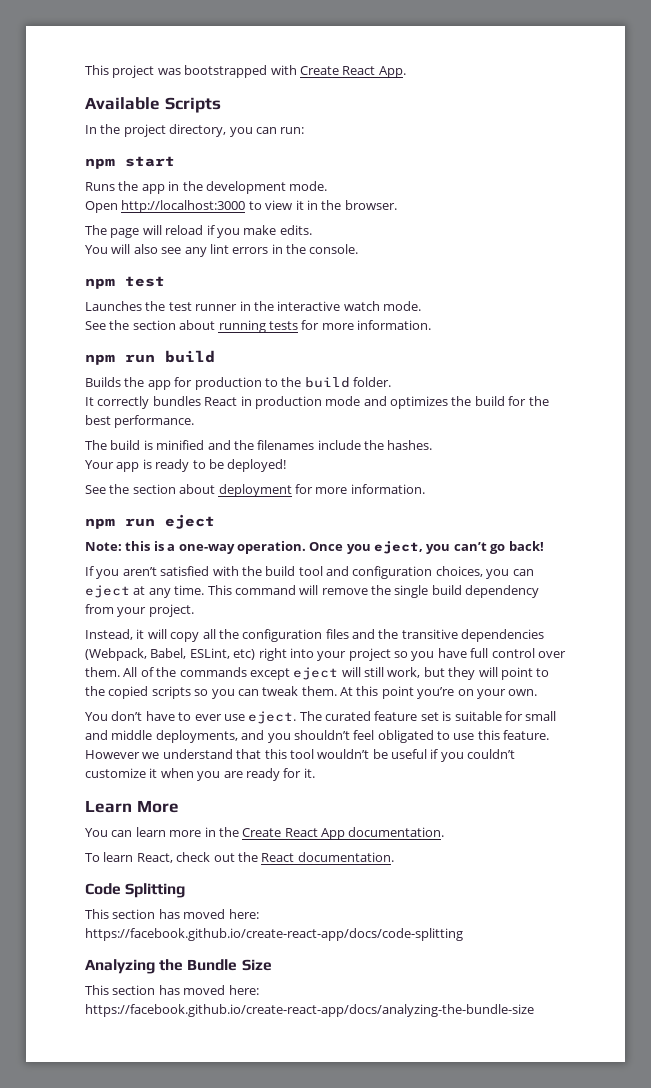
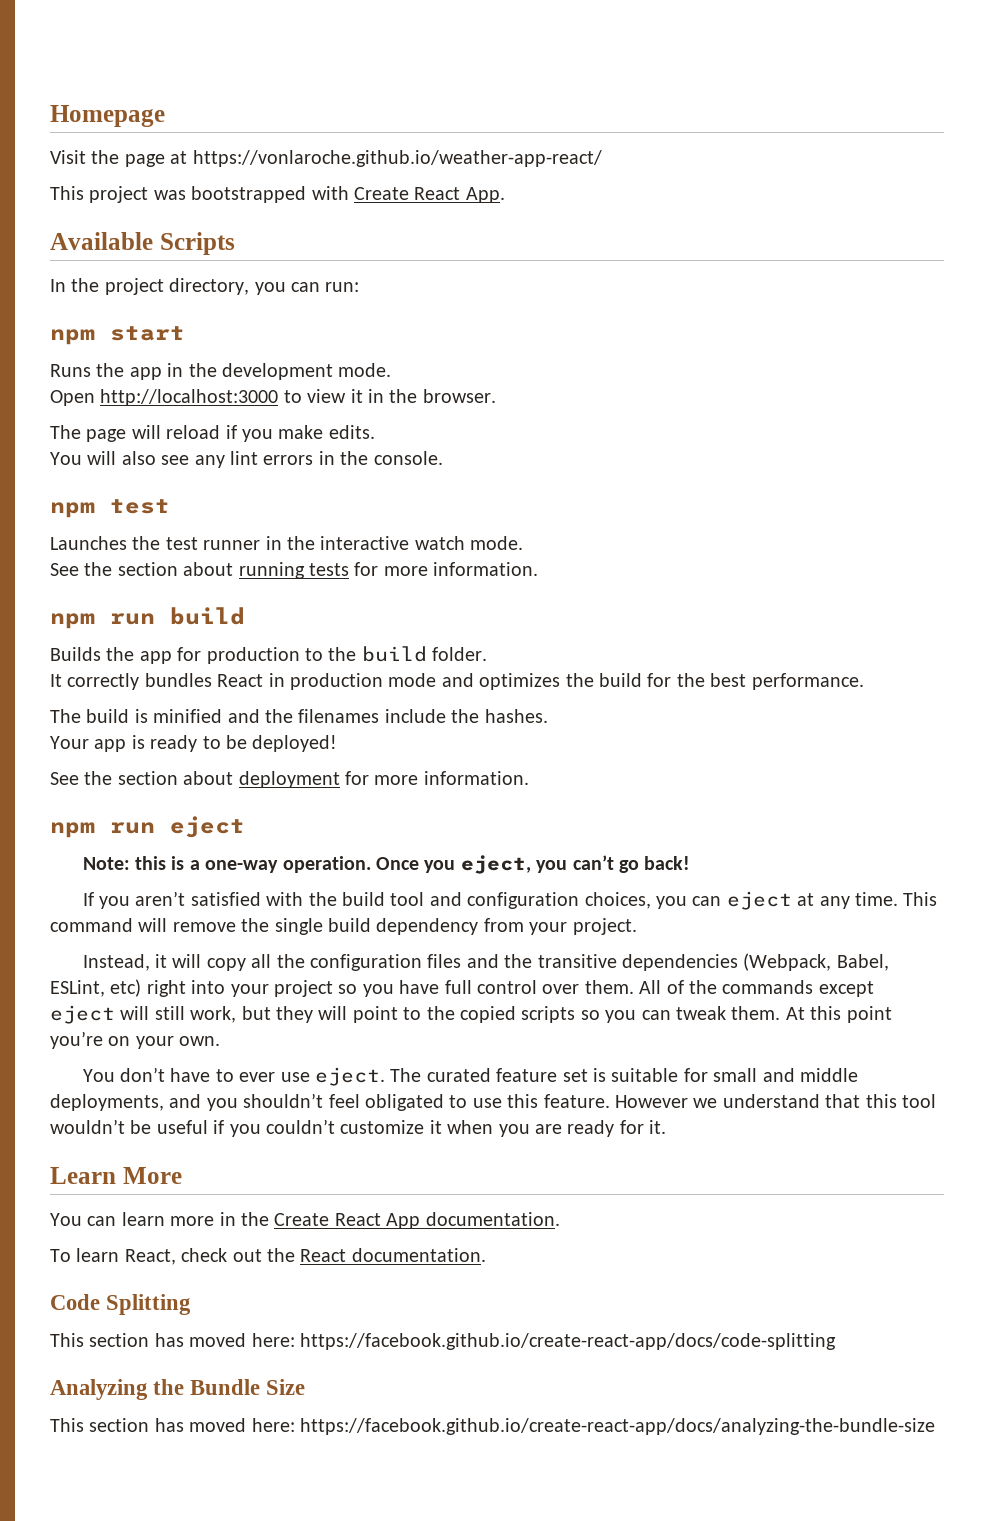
+ Homepage
+ Visit the page at https://vonlaroche.github.io/weather-app-react/

